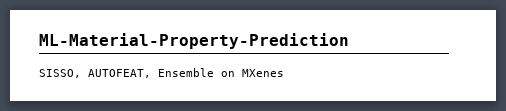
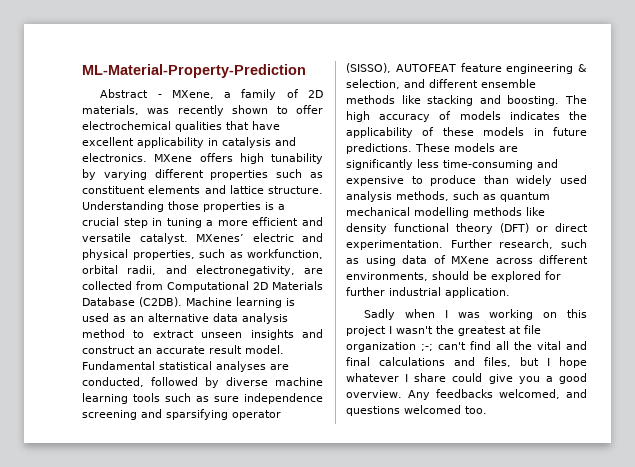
- SISSO, AUTOFEAT, Ensemble on MXenes
+ Abstract - MXene, a family of 2D materials, was recently shown to offer electrochemical qualities that have excellent applicability in catalysis and electronics. MXene offers high tunability by varying different properties such as constituent elements and lattice structure. Understanding those properties is a crucial step in tuning a more efficient and versatile catalyst. MXenes’ electric and physical properties, such as workfunction, orbital radii, and electronegativity, are collected from Computational 2D Materials Database (C2DB). Machine learning is used as an alternative data analysis method to extract unseen insights and construct an accurate result model. Fundamental statistical analyses are conducted, followed by diverse machine learning tools such as sure independence screening and sparsifying operator (SISSO), AUTOFEAT feature engineering & selection, and different ensemble methods like stacking and boosting. The high accuracy of models indicates the applicability of these models in future predictions. These models are significantly less time-consuming and expensive to produce than widely used analysis methods, such as quantum mechanical modelling methods like density functional theory (DFT) or direct experimentation. Further research, such as using data of MXene across different environments, should be explored for further industrial application.
+ Sadly when I was working on this project I wasn't the greatest at file organization ;-; can't find all the vital and final calculations and files, but I hope whatever I share could give you a good overview. Any feedbacks welcomed, and questions welcomed too.

